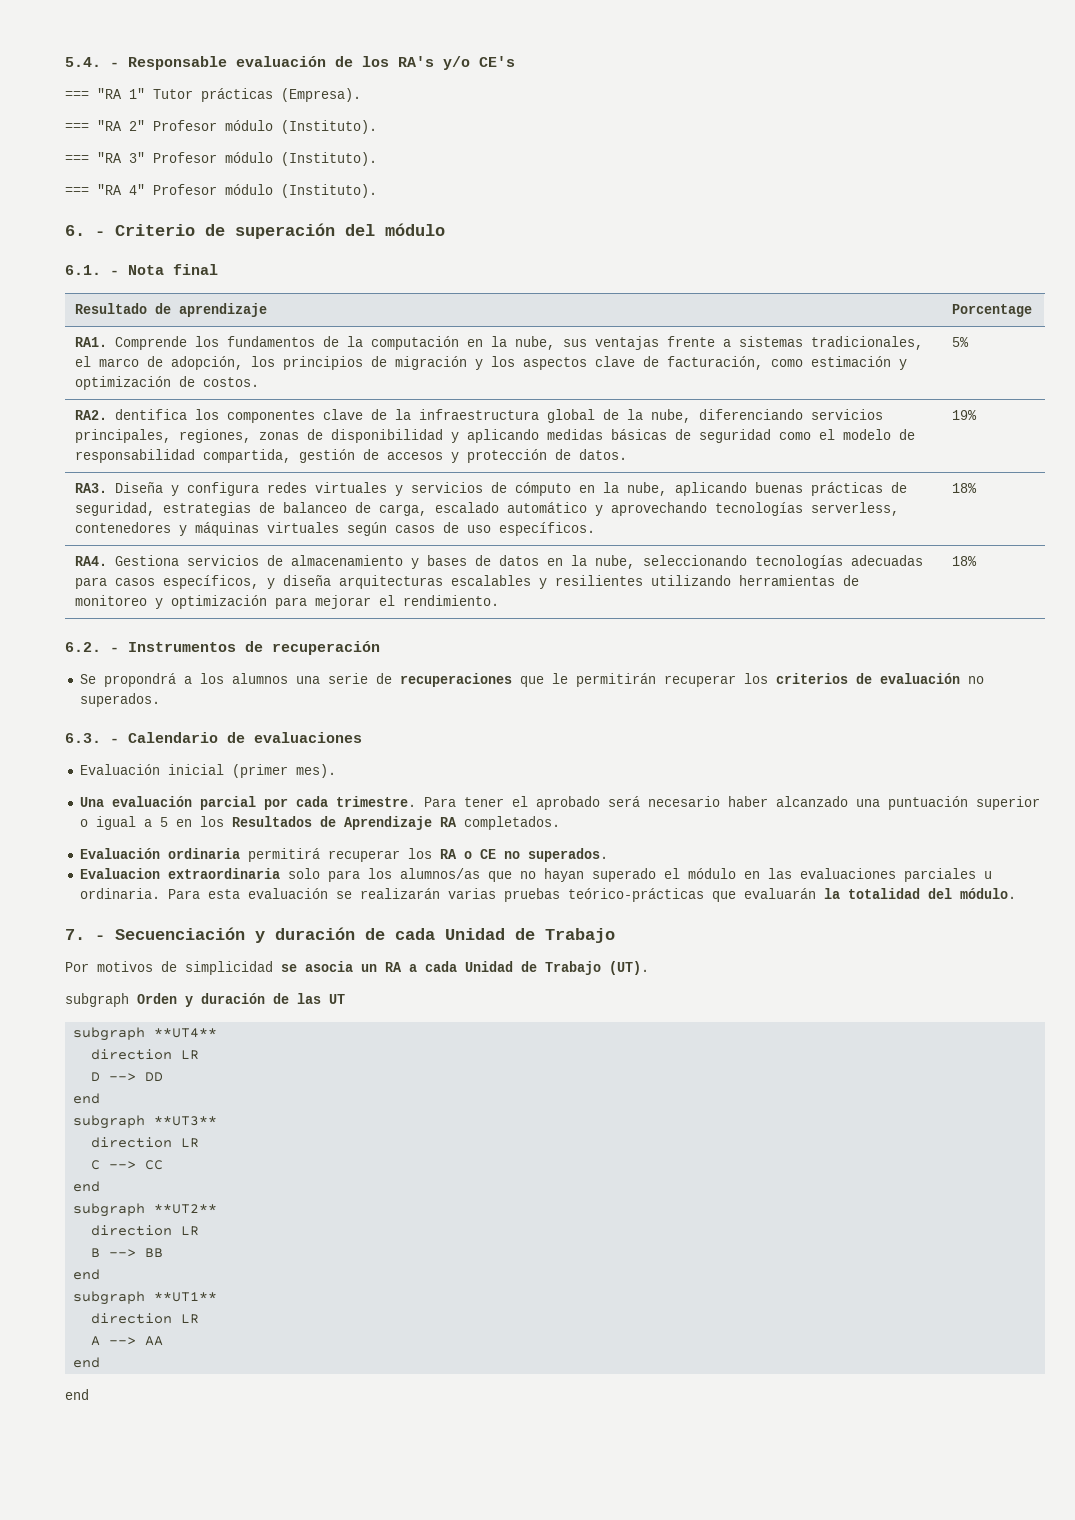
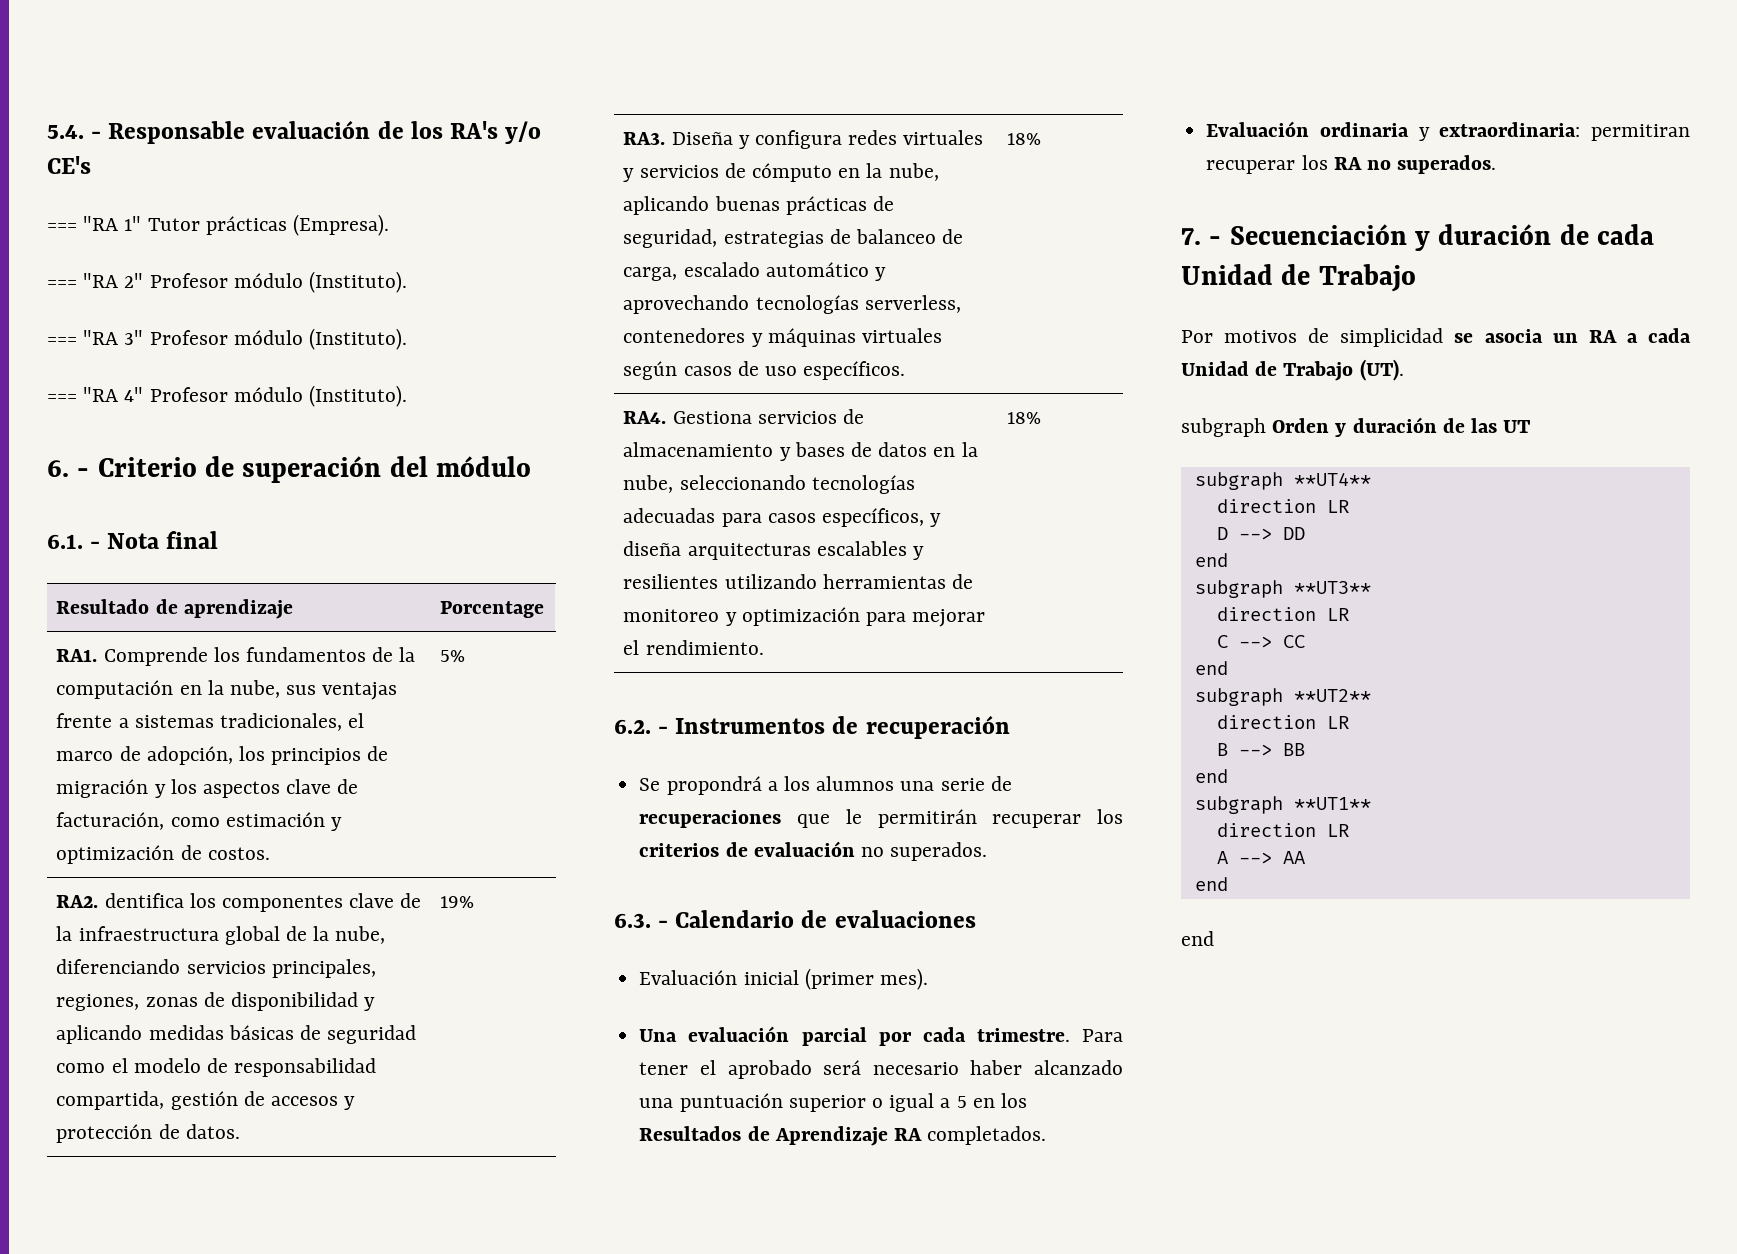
- Evaluación ordinaria permitirá recuperar los RA o CE no superados.
- Evaluacion extraordinaria solo para los alumnos/as que no hayan superado el módulo en las evaluaciones parciales u ordinaria. Para esta evaluación se realizarán varias pruebas teórico-prácticas que evaluarán la totalidad del módulo.
+ Evaluación ordinaria y extraordinaria: permitiran recuperar los RA no superados.

